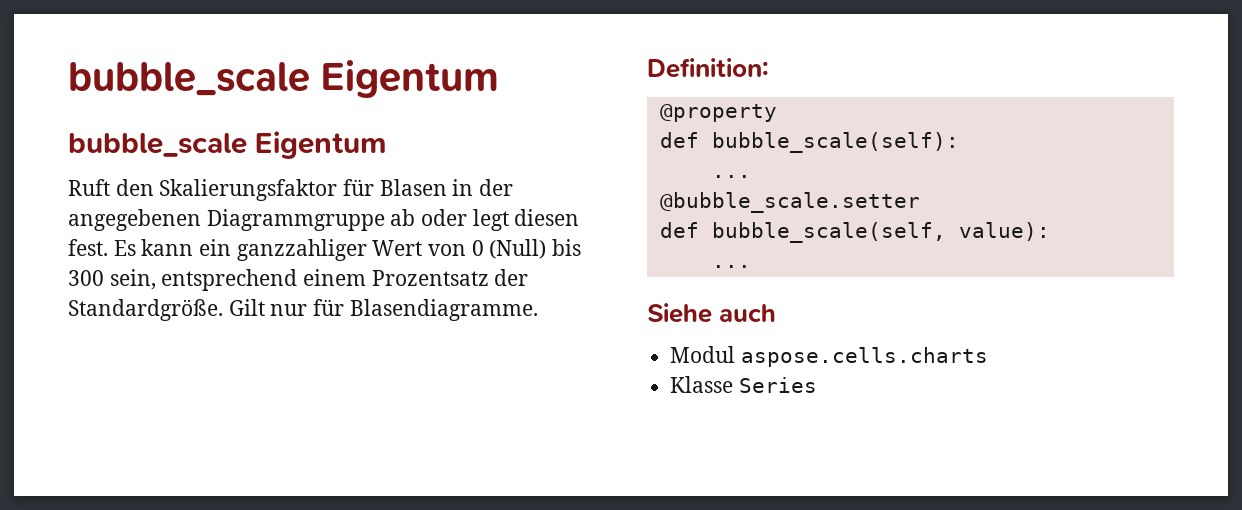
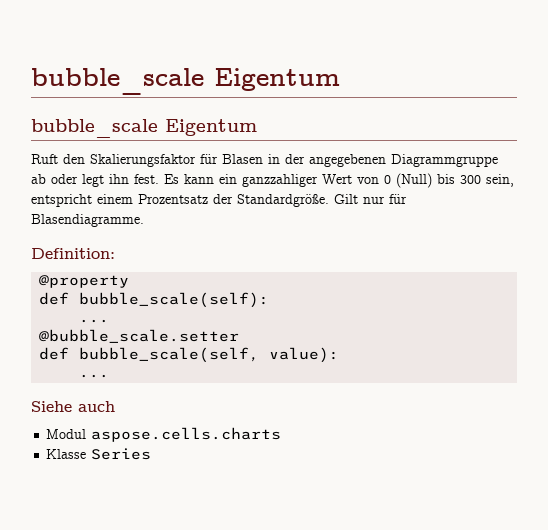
- Ruft den Skalierungsfaktor für Blasen in der angegebenen Diagrammgruppe ab oder legt diesen fest.
+ Ruft den Skalierungsfaktor für Blasen in der angegebenen Diagrammgruppe ab oder legt ihn fest.
- Es kann ein ganzzahliger Wert von 0 (Null) bis 300 sein, entsprechend einem Prozentsatz der Standardgröße.
+ Es kann ein ganzzahliger Wert von 0 (Null) bis 300 sein, entspricht einem Prozentsatz der Standardgröße.

